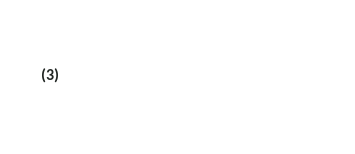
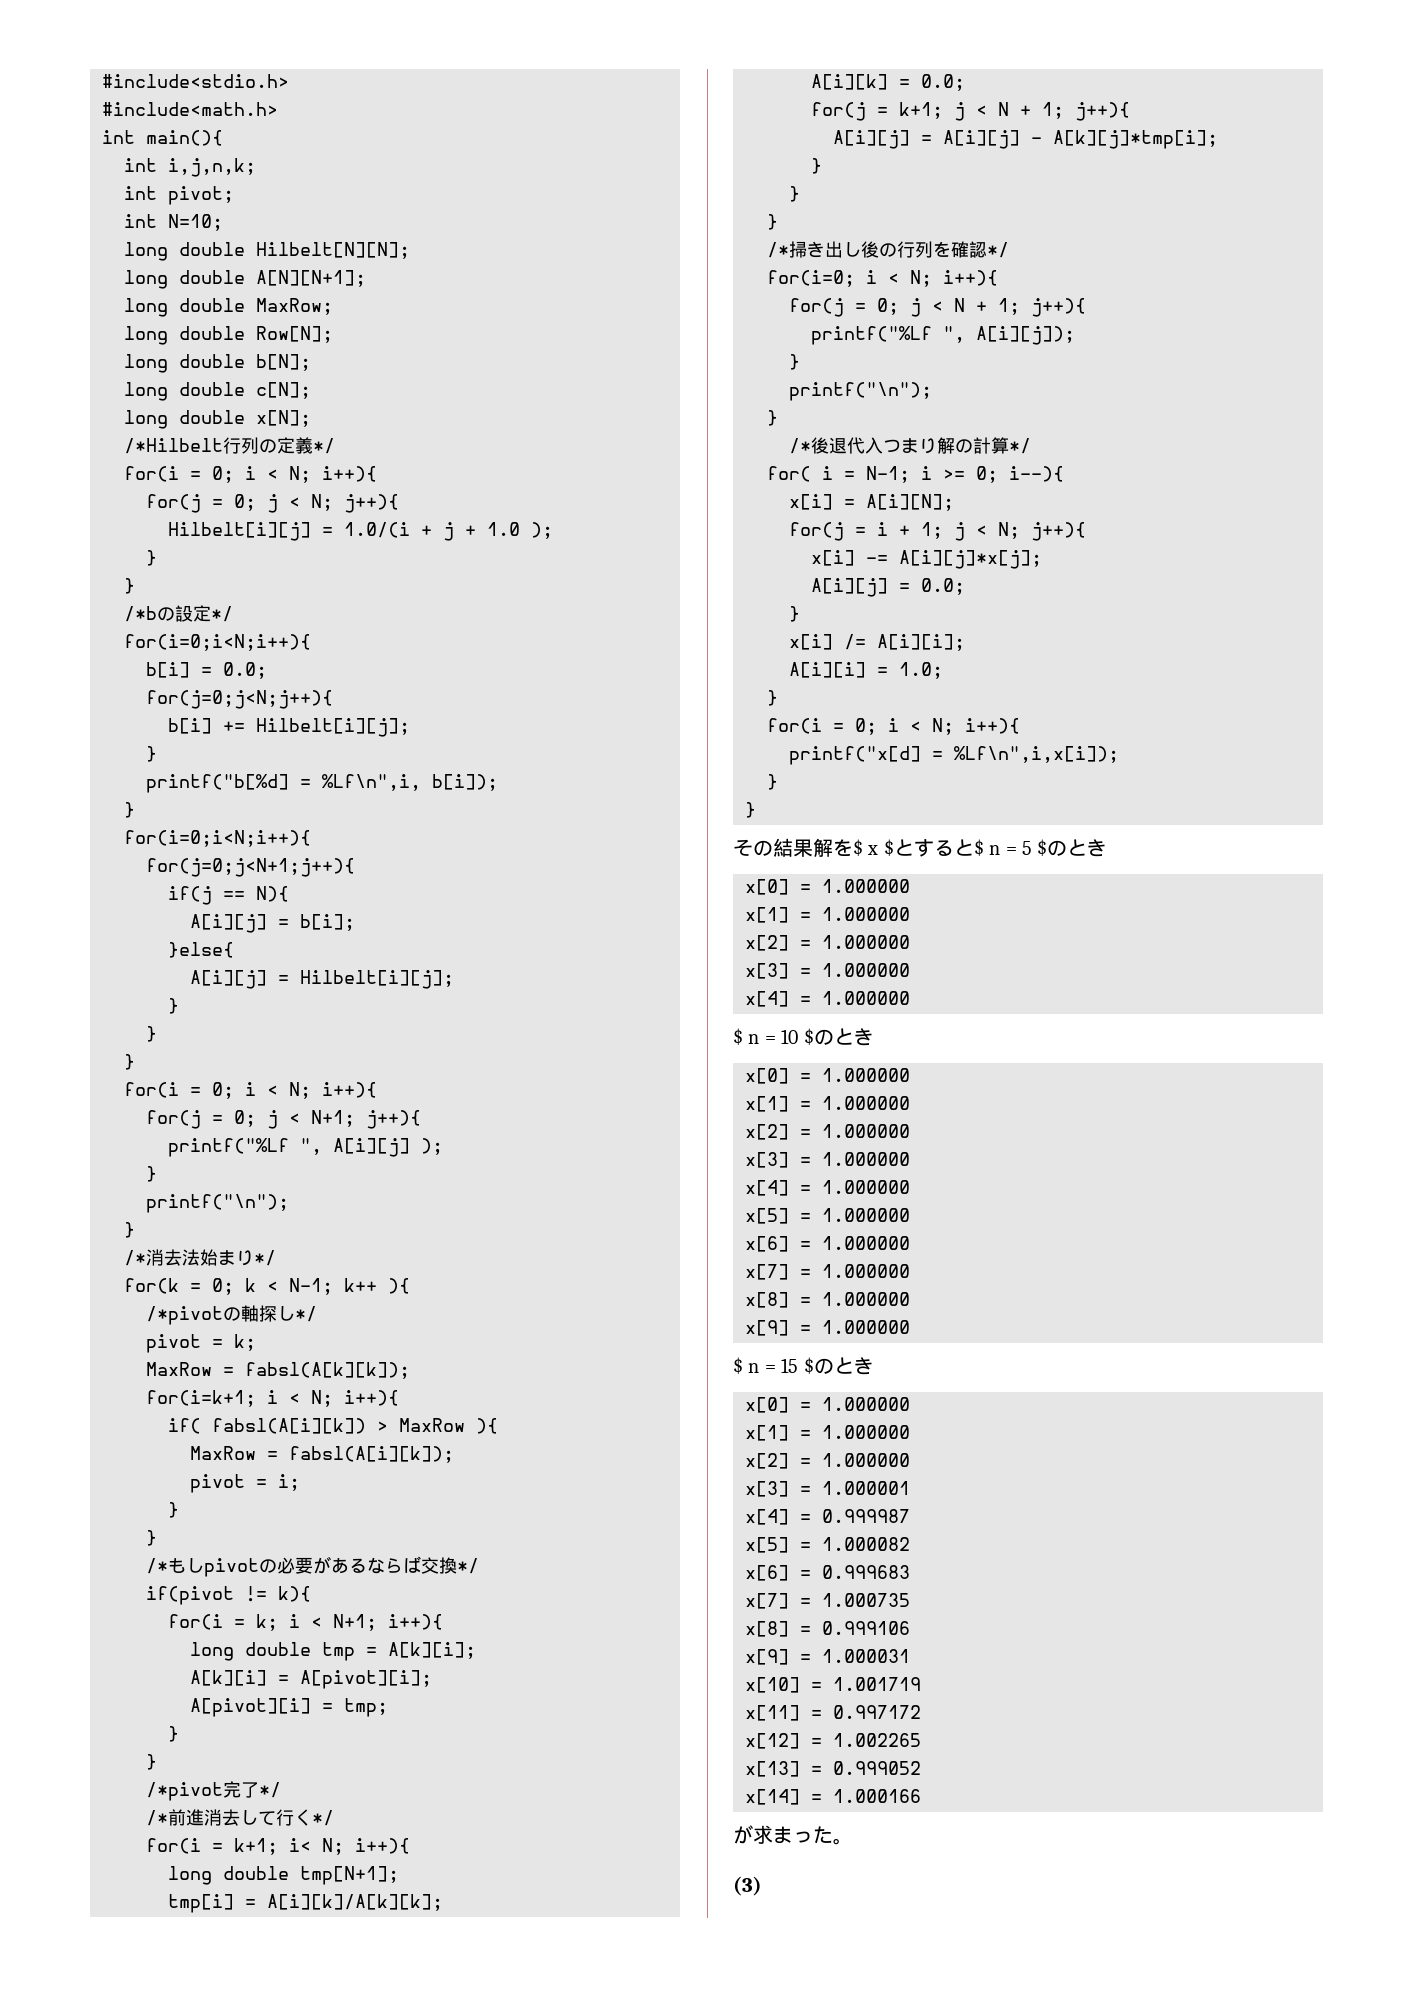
+ #include<stdio.h>
+ #include<math.h>
+ int main(){
+ int i,j,n,k;
+ int pivot;
+ int N=10;
+ long double Hilbelt[N][N];
+ long double A[N][N+1];
+ long double MaxRow;
+ long double Row[N];
+ long double b[N];
+ long double c[N];
+ long double x[N];
+ /*Hilbelt行列の定義*/
+ for(i = 0; i < N; i++){
+ for(j = 0; j < N; j++){
+ Hilbelt[i][j] = 1.0/(i + j + 1.0 );
+ }
+ }
+ /*bの設定*/
+ for(i=0;i<N;i++){
+ b[i] = 0.0;
+ for(j=0;j<N;j++){
+ b[i] += Hilbelt[i][j];
+ }
+ printf("b[%d] = %Lf\n",i, b[i]);
+ }
+ for(i=0;i<N;i++){
+ for(j=0;j<N+1;j++){
+ if(j == N){
+ A[i][j] = b[i];
+ }else{
+ A[i][j] = Hilbelt[i][j];
+ }
+ }
+ }
+ for(i = 0; i < N; i++){
+ for(j = 0; j < N+1; j++){
+ printf("%Lf ", A[i][j] );
+ }
+ printf("\n");
+ }
+ /*消去法始まり*/
+ for(k = 0; k < N-1; k++ ){
+ /*pivotの軸探し*/
+ pivot = k;
+ MaxRow = fabsl(A[k][k]);
+ for(i=k+1; i < N; i++){
+ if( fabsl(A[i][k]) > MaxRow ){
+ MaxRow = fabsl(A[i][k]);
+ pivot = i;
+ }
+ }
+ /*もしpivotの必要があるならば交換*/
+ if(pivot != k){
+ for(i = k; i < N+1; i++){
+ long double tmp = A[k][i];
+ A[k][i] = A[pivot][i];
+ A[pivot][i] = tmp;
+ }
+ }
+ /*pivot完了*/
+ /*前進消去して行く*/
+ for(i = k+1; i< N; i++){
+ long double tmp[N+1];
+ tmp[i] = A[i][k]/A[k][k];
+ A[i][k] = 0.0;
+ for(j = k+1; j < N + 1; j++){
+ A[i][j] = A[i][j] - A[k][j]*tmp[i];
+ }
+ }
+ }
+ /*掃き出し後の行列を確認*/
+ for(i=0; i < N; i++){
+ for(j = 0; j < N + 1; j++){
+ printf("%Lf ", A[i][j]);
+ }
+ printf("\n");
+ }
+ /*後退代入つまり解の計算*/
+ for( i = N-1; i >= 0; i--){
+ x[i] = A[i][N];
+ for(j = i + 1; j < N; j++){
+ x[i] -= A[i][j]*x[j];
+ A[i][j] = 0.0;
+ }
+ x[i] /= A[i][i];
+ A[i][i] = 1.0;
+ }
+ for(i = 0; i < N; i++){
+ printf("x[d] = %Lf\n",i,x[i]);
+ }
+ }
+ その結果解を$ x $とすると$ n = 5 $のとき
+ x[0] = 1.000000
+ x[1] = 1.000000
+ x[2] = 1.000000
+ x[3] = 1.000000
+ x[4] = 1.000000
+ $ n = 10 $のとき
+ x[0] = 1.000000
+ x[1] = 1.000000
+ x[2] = 1.000000
+ x[3] = 1.000000
+ x[4] = 1.000000
+ x[5] = 1.000000
+ x[6] = 1.000000
+ x[7] = 1.000000
+ x[8] = 1.000000
+ x[9] = 1.000000
+ $ n = 15 $のとき
+ x[0] = 1.000000
+ x[1] = 1.000000
+ x[2] = 1.000000
+ x[3] = 1.000001
+ x[4] = 0.999987
+ x[5] = 1.000082
+ x[6] = 0.999683
+ x[7] = 1.000735
+ x[8] = 0.999106
+ x[9] = 1.000031
+ x[10] = 1.001719
+ x[11] = 0.997172
+ x[12] = 1.002265
+ x[13] = 0.999052
+ x[14] = 1.000166
+ が求まった。

